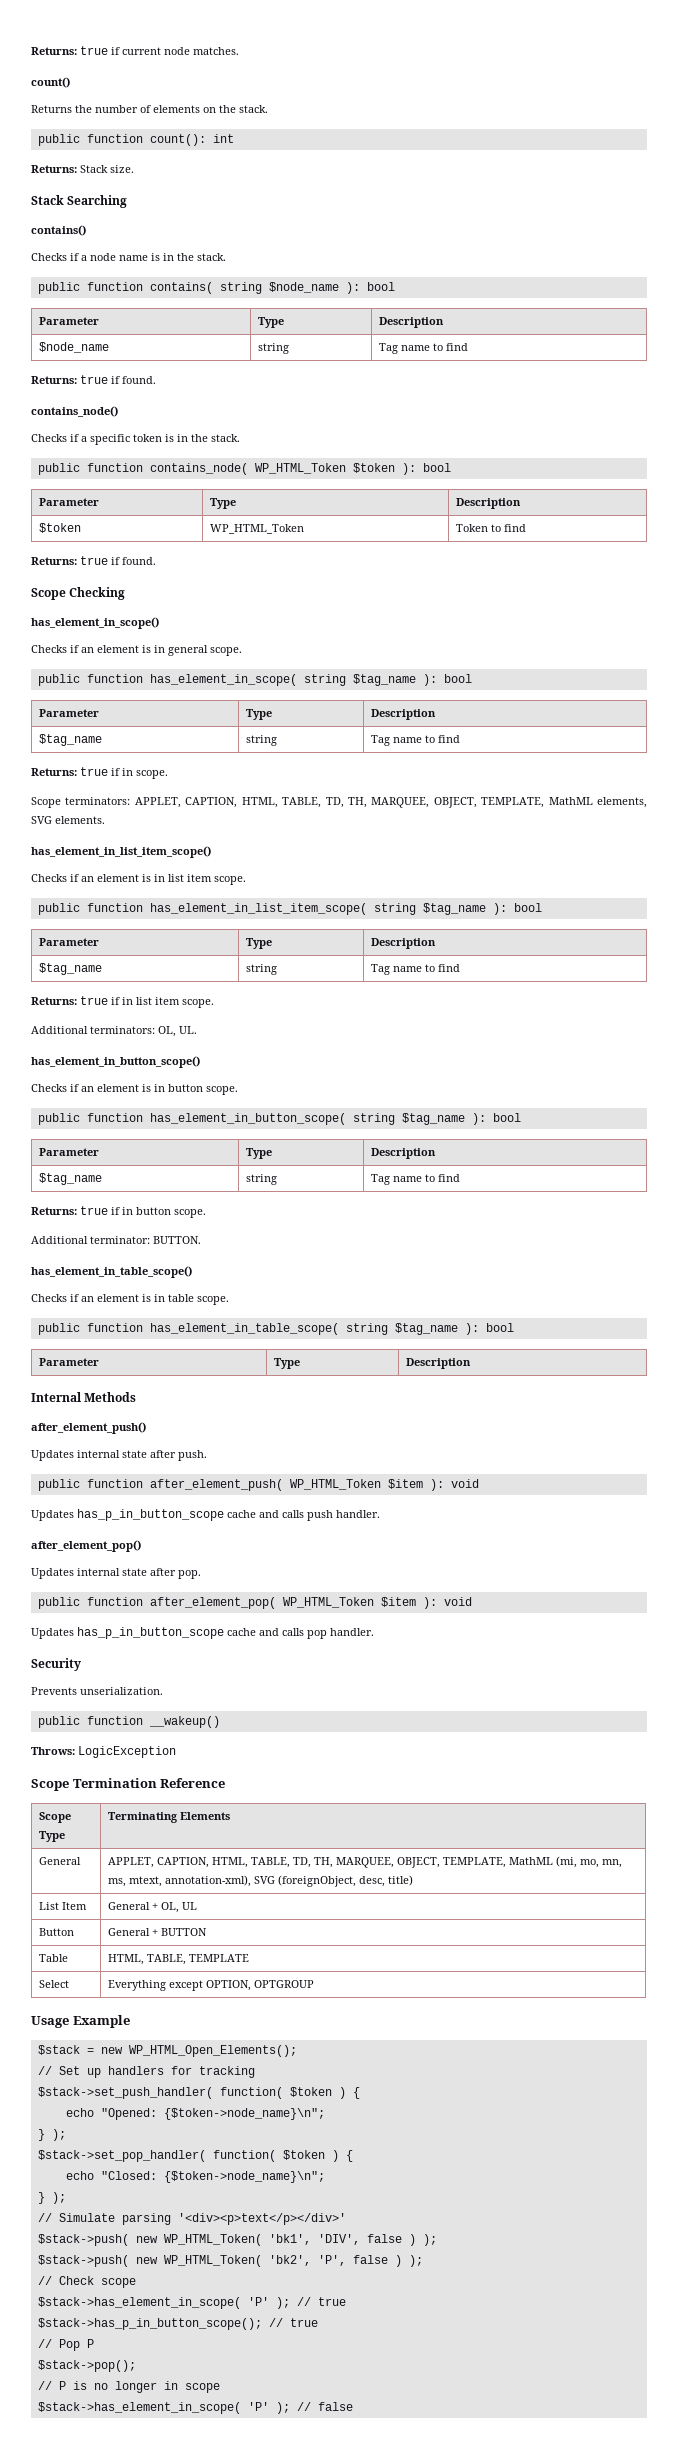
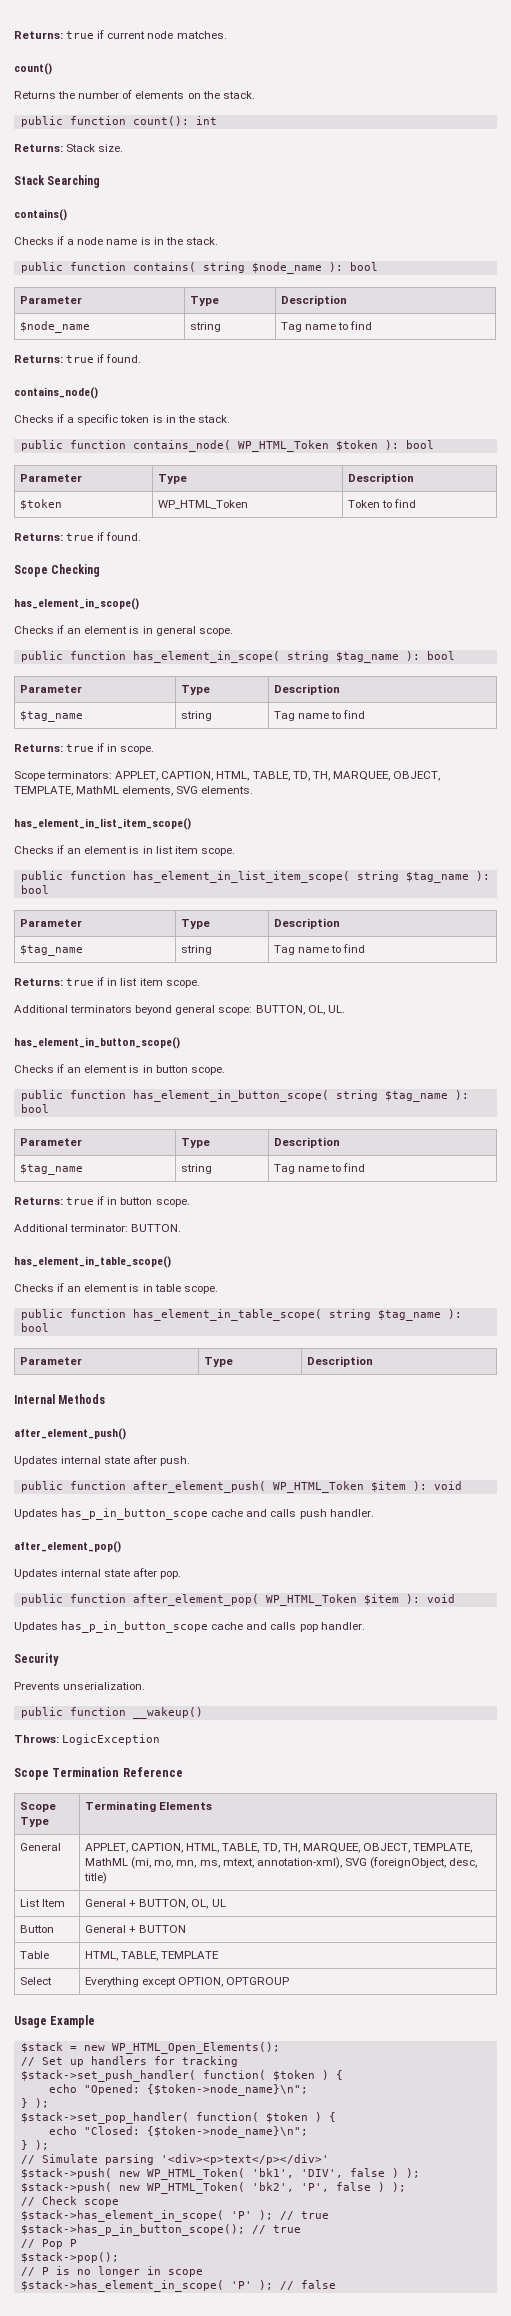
- Additional terminators: OL, UL.
+ Additional terminators beyond general scope: BUTTON, OL, UL.
- List Item | General + OL, UL
+ List Item | General + BUTTON, OL, UL

